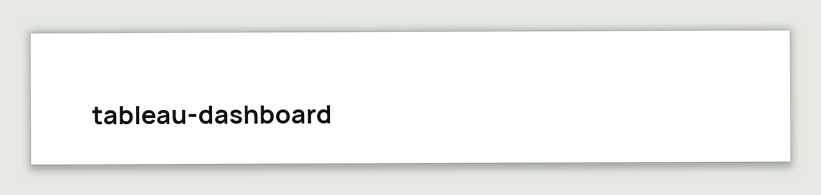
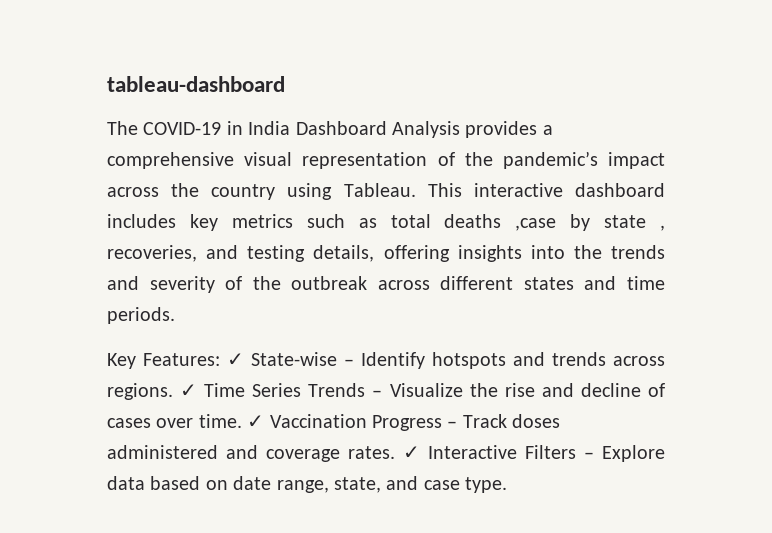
+ The COVID-19 in India Dashboard Analysis provides a comprehensive visual representation of the pandemic’s impact across the country using Tableau. This interactive dashboard includes key metrics such as total deaths ,case by state , recoveries, and testing details, offering insights into the trends and severity of the outbreak across different states and time periods.
+ Key Features: ✓ State-wise – Identify hotspots and trends across regions. ✓ Time Series Trends – Visualize the rise and decline of cases over time. ✓ Vaccination Progress – Track doses administered and coverage rates. ✓ Interactive Filters – Explore data based on date range, state, and case type.

